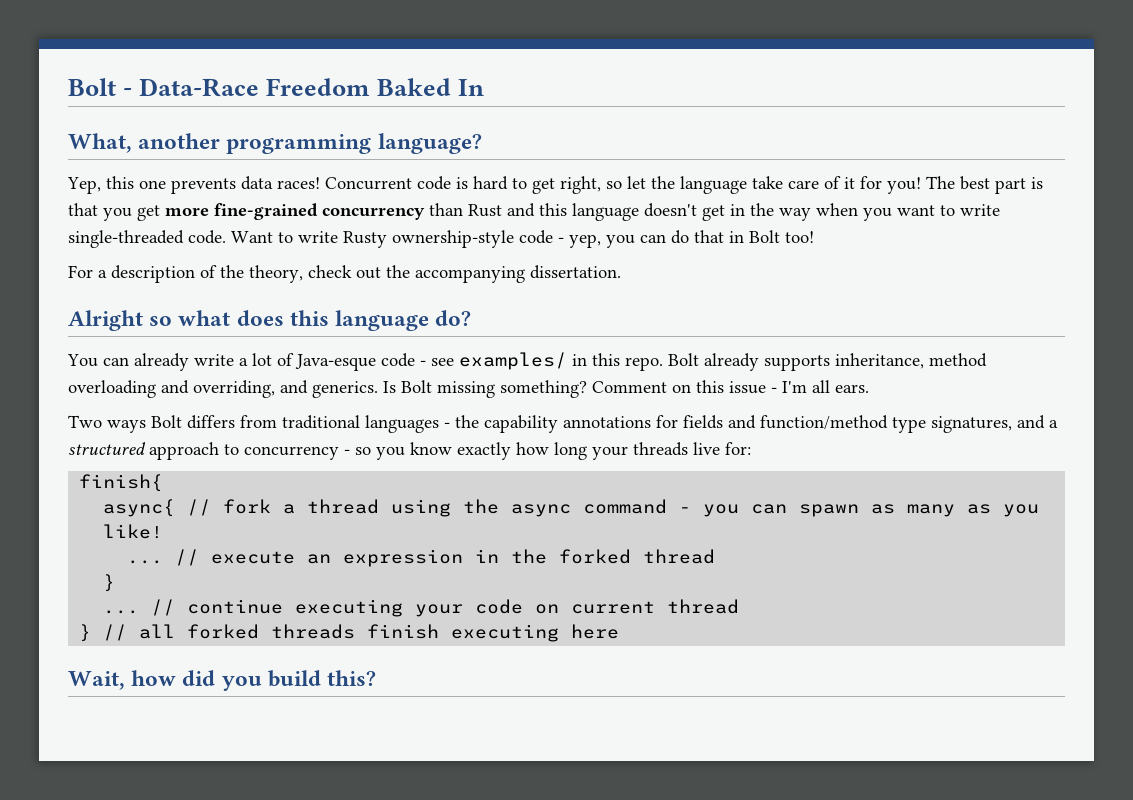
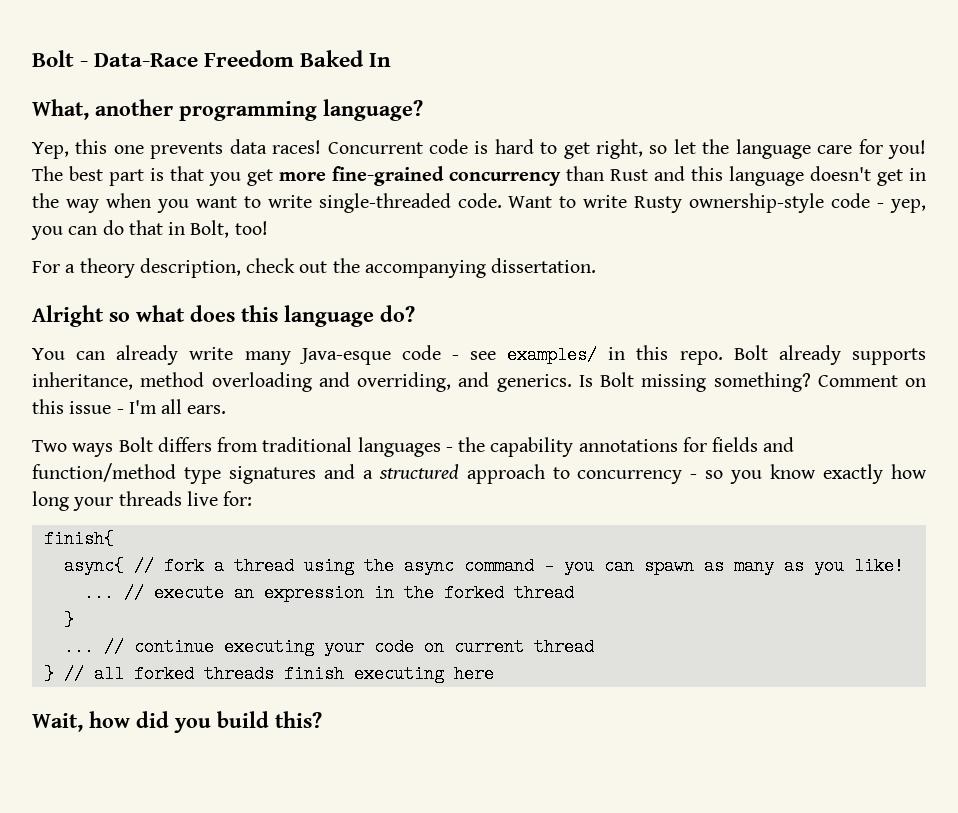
- Concurrent code is hard to get right, so let the language take care of it for you!
+ Concurrent code is hard to get right, so let the language care for you!
- Want to write Rusty ownership-style code - yep, you can do that in Bolt too!
+ Want to write Rusty ownership-style code - yep, you can do that in Bolt, too!
- For a description of the theory, check out the accompanying dissertation.
+ For a theory description, check out the accompanying dissertation.
- You can already write a lot of Java-esque code - see examples/ in this repo.
+ You can already write many Java-esque code - see examples/ in this repo.
- Two ways Bolt differs from traditional languages - the capability annotations for fields and function/method type signatures, and a structured approach to concurrency - so you know exactly how long your threads live for:
+ Two ways Bolt differs from traditional languages - the capability annotations for fields and function/method type signatures and a structured approach to concurrency - so you know exactly how long your threads live for:

